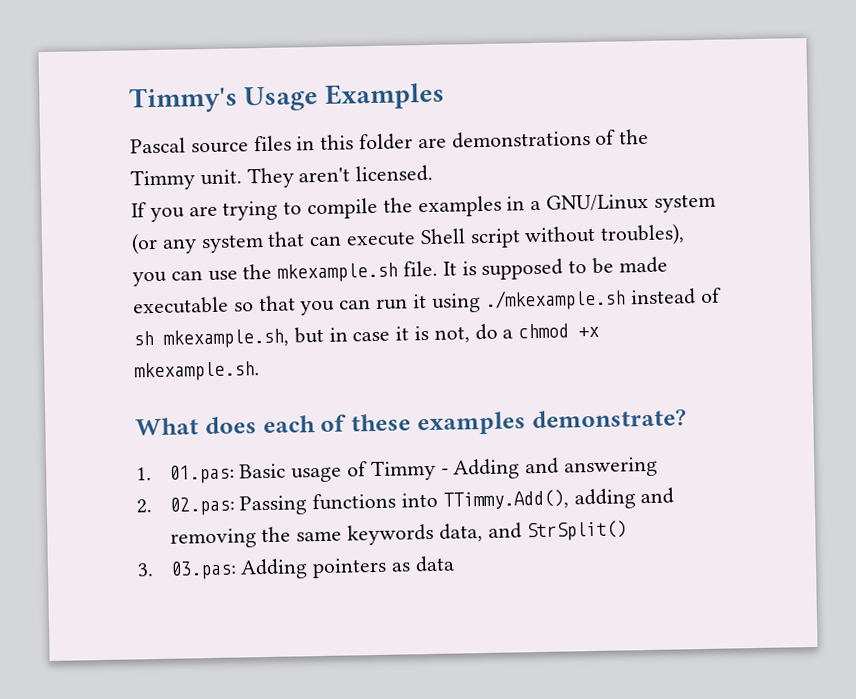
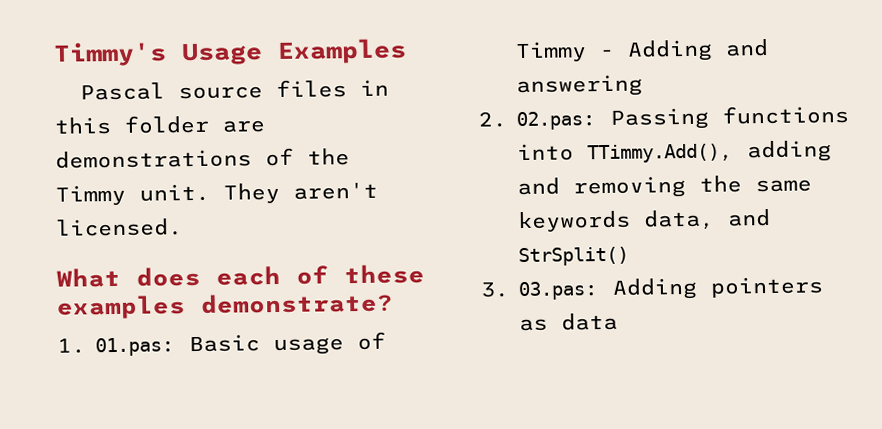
- If you are trying to compile the examples in a GNU/Linux system (or any system that can execute Shell script without troubles), you can use the mkexample.sh file. It is supposed to be made executable so that you can run it using ./mkexample.sh instead of sh mkexample.sh, but in case it is not, do a chmod +x mkexample.sh.

